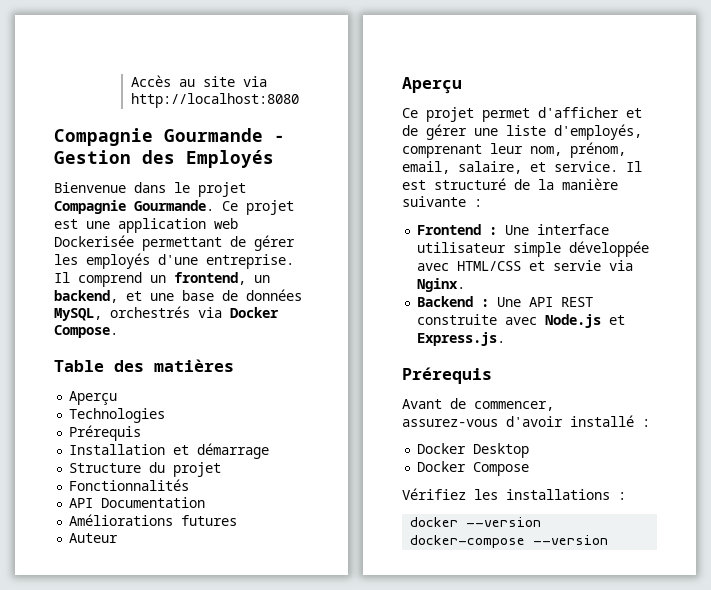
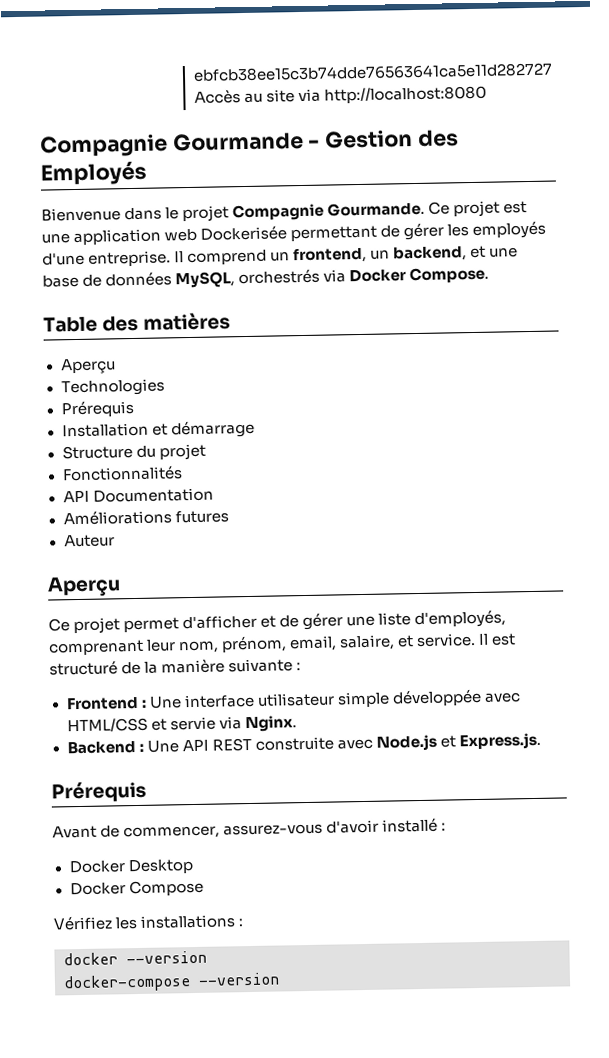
- Accès au site via http://localhost:8080
+ ebfcb38ee15c3b74dde76563641ca5e11d282727 Accès au site via http://localhost:8080

